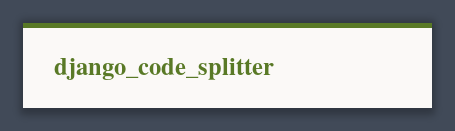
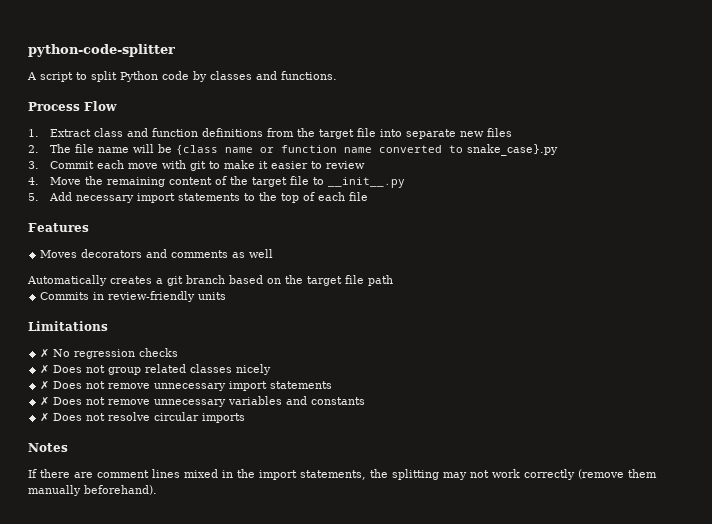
- django_code_splitter
+ python-code-splitter
+ A script to split Python code by classes and functions.
+ Process Flow
+ 1. Extract class and function definitions from the target file into separate new files
+ 2. The file name will be {class name or function name converted to snake_case}.py
+ 3. Commit each move with git to make it easier to review
+ 4. Move the remaining content of the target file to __init__.py
+ 5. Add necessary import statements to the top of each file
+ Features
+ Moves decorators and comments as well
+ Automatically creates a git branch based on the target file path
+ Commits in review-friendly units
+ Limitations
+ ✗ No regression checks
+ ✗ Does not group related classes nicely
+ ✗ Does not remove unnecessary import statements
+ ✗ Does not remove unnecessary variables and constants
+ ✗ Does not resolve circular imports
+ Notes
+ If there are comment lines mixed in the import statements, the splitting may not work correctly (remove them manually beforehand).

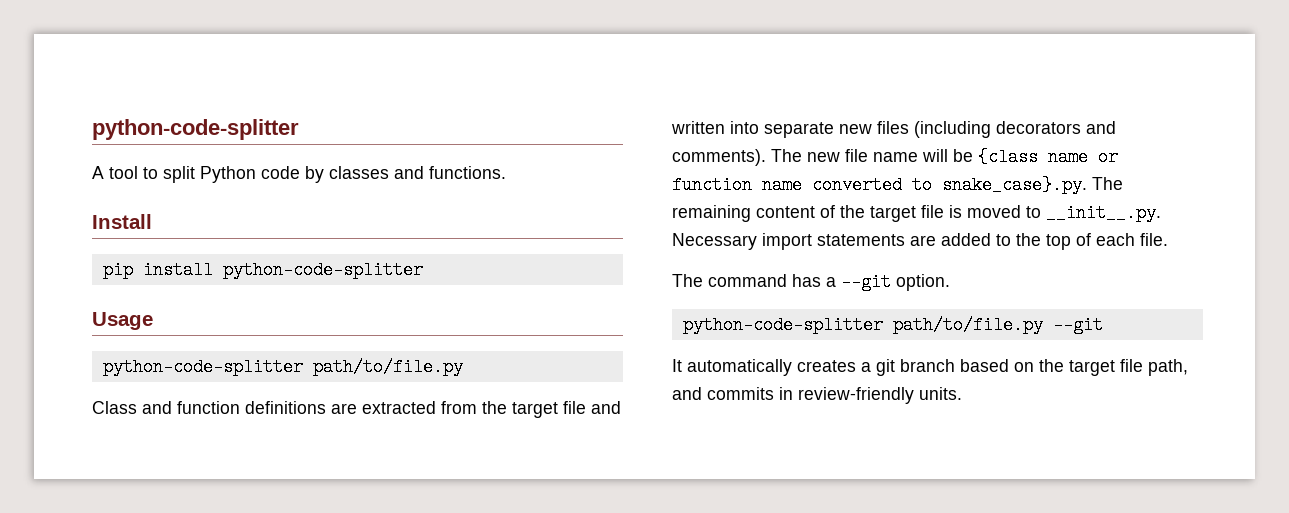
- A script to split Python code by classes and functions.
+ A tool to split Python code by classes and functions.
- Process Flow
- 1. Extract class and function definitions from the target file into separate new files
- 2. The file name will be {class name or function name converted to snake_case}.py
- 3. Commit each move with git to make it easier to review
- 4. Move the remaining content of the target file to __init__.py
- 5. Add necessary import statements to the top of each file
- Features
- Moves decorators and comments as well
- Automatically creates a git branch based on the target file path
- Commits in review-friendly units
- Limitations
- ✗ No regression checks
- ✗ Does not group related classes nicely
- ✗ Does not remove unnecessary import statements
- ✗ Does not remove unnecessary variables and constants
- ✗ Does not resolve circular imports
- Notes
- If there are comment lines mixed in the import statements, the splitting may not work correctly (remove them manually beforehand).
+ Install
+ pip install python-code-splitter
+ Usage
+ python-code-splitter path/to/file.py
+ Class and function definitions are extracted from the target file and written into separate new files (including decorators and comments). The new file name will be {class name or function name converted to snake_case}.py. The remaining content of the target file is moved to __init__.py. Necessary import statements are added to the top of each file.
+ The command has a --git option.
+ python-code-splitter path/to/file.py --git
+ It automatically creates a git branch based on the target file path, and commits in review-friendly units.

